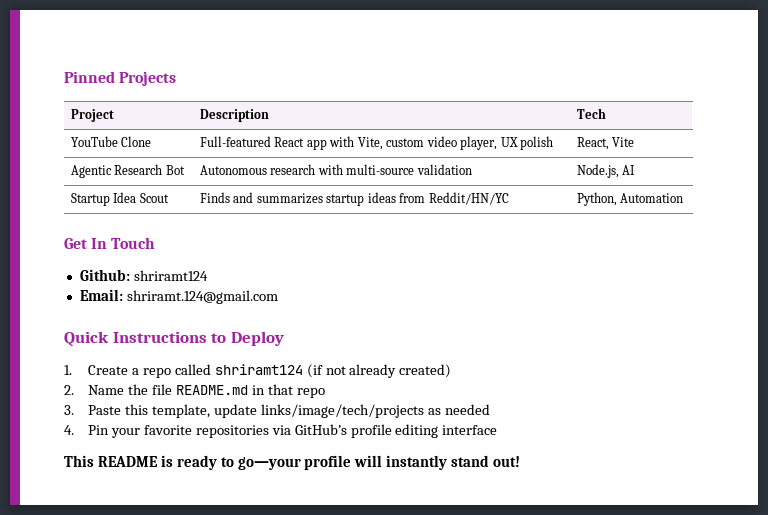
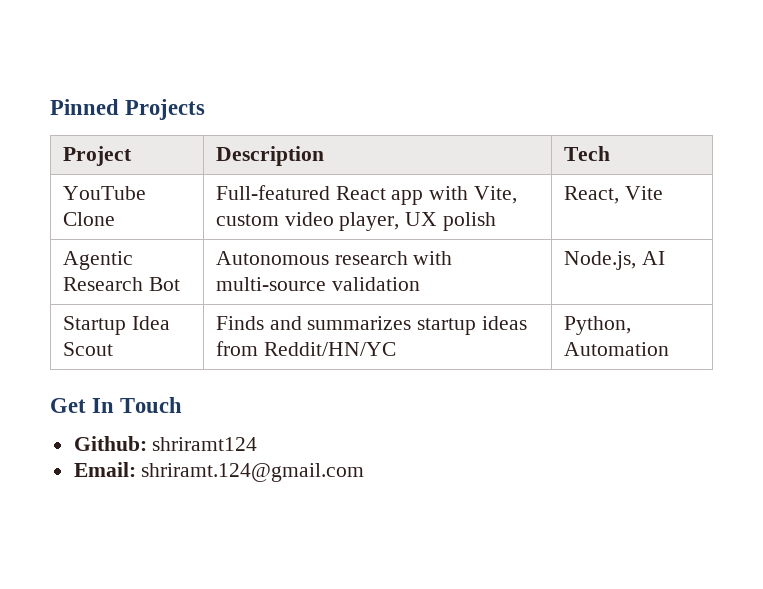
- Quick Instructions to Deploy
- 1. Create a repo called shriramt124 (if not already created)
- 2. Name the file README.md in that repo
- 3. Paste this template, update links/image/tech/projects as needed
- 4. Pin your favorite repositories via GitHub’s profile editing interface
- This README is ready to go—your profile will instantly stand out!

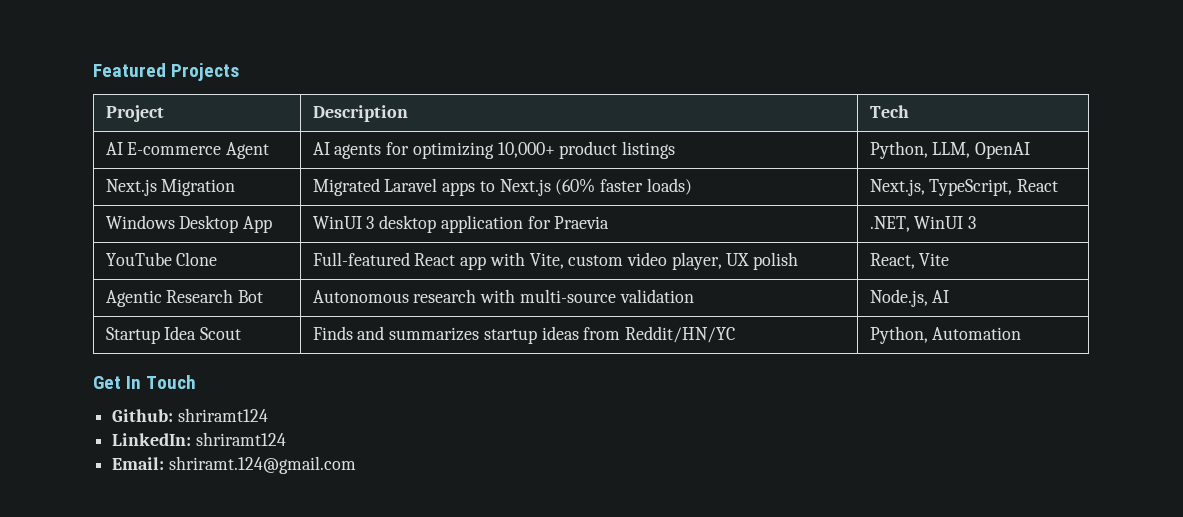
- Pinned Projects
+ Featured Projects
+ AI E-commerce Agent | AI agents for optimizing 10,000+ product listings | Python, LLM, OpenAI
+ Next.js Migration | Migrated Laravel apps to Next.js (60% faster loads) | Next.js, TypeScript, React
+ Windows Desktop App | WinUI 3 desktop application for Praevia | .NET, WinUI 3
+ LinkedIn: shriramt124

